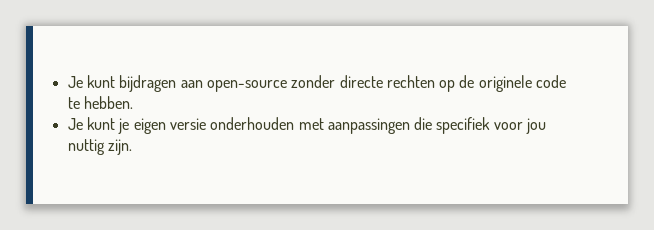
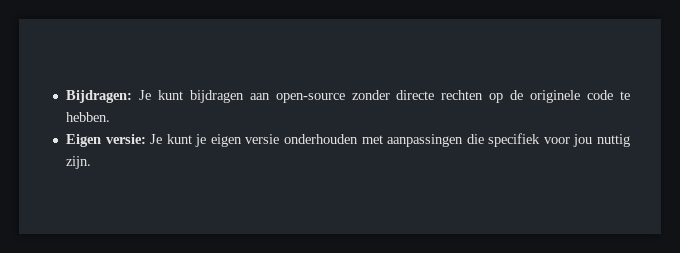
- Je kunt bijdragen aan open-source zonder directe rechten op de originele code te hebben.
+ Bijdragen: Je kunt bijdragen aan open-source zonder directe rechten op de originele code te hebben.
- Je kunt je eigen versie onderhouden met aanpassingen die specifiek voor jou nuttig zijn.
+ Eigen versie: Je kunt je eigen versie onderhouden met aanpassingen die specifiek voor jou nuttig zijn.

